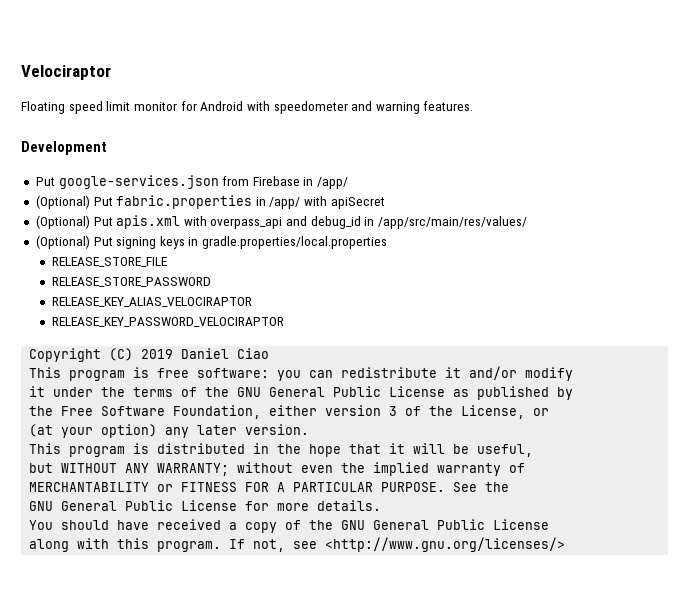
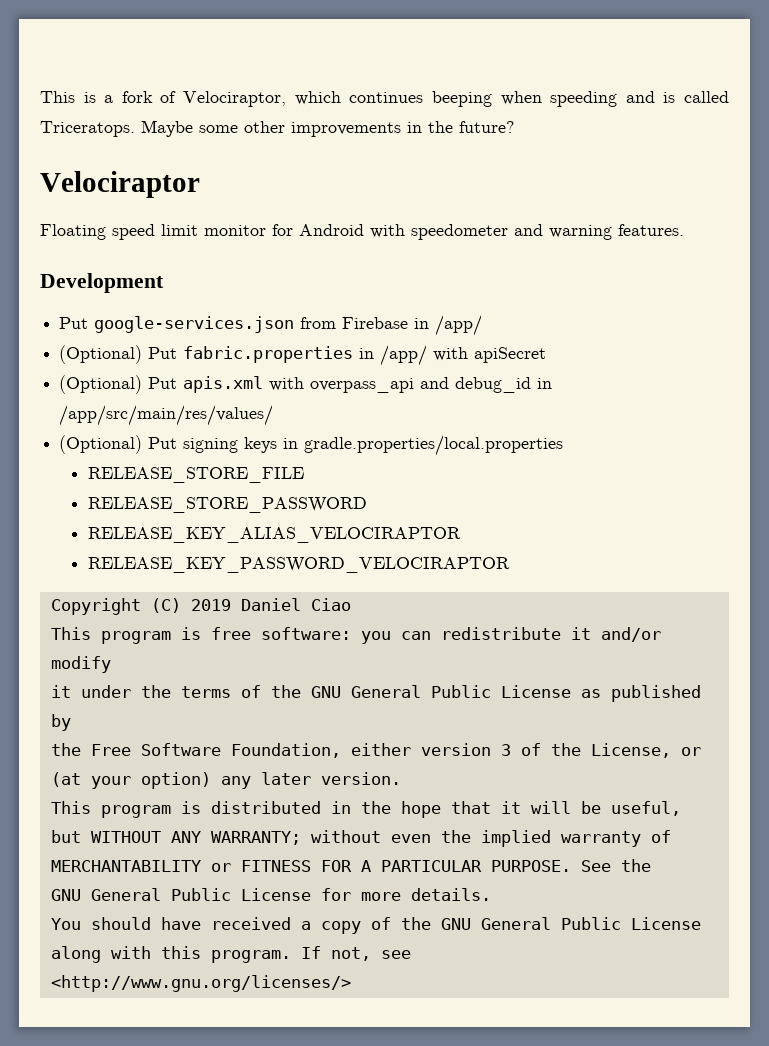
+ This is a fork of Velociraptor, which continues beeping when speeding and is called Triceratops. Maybe some other improvements in the future?

